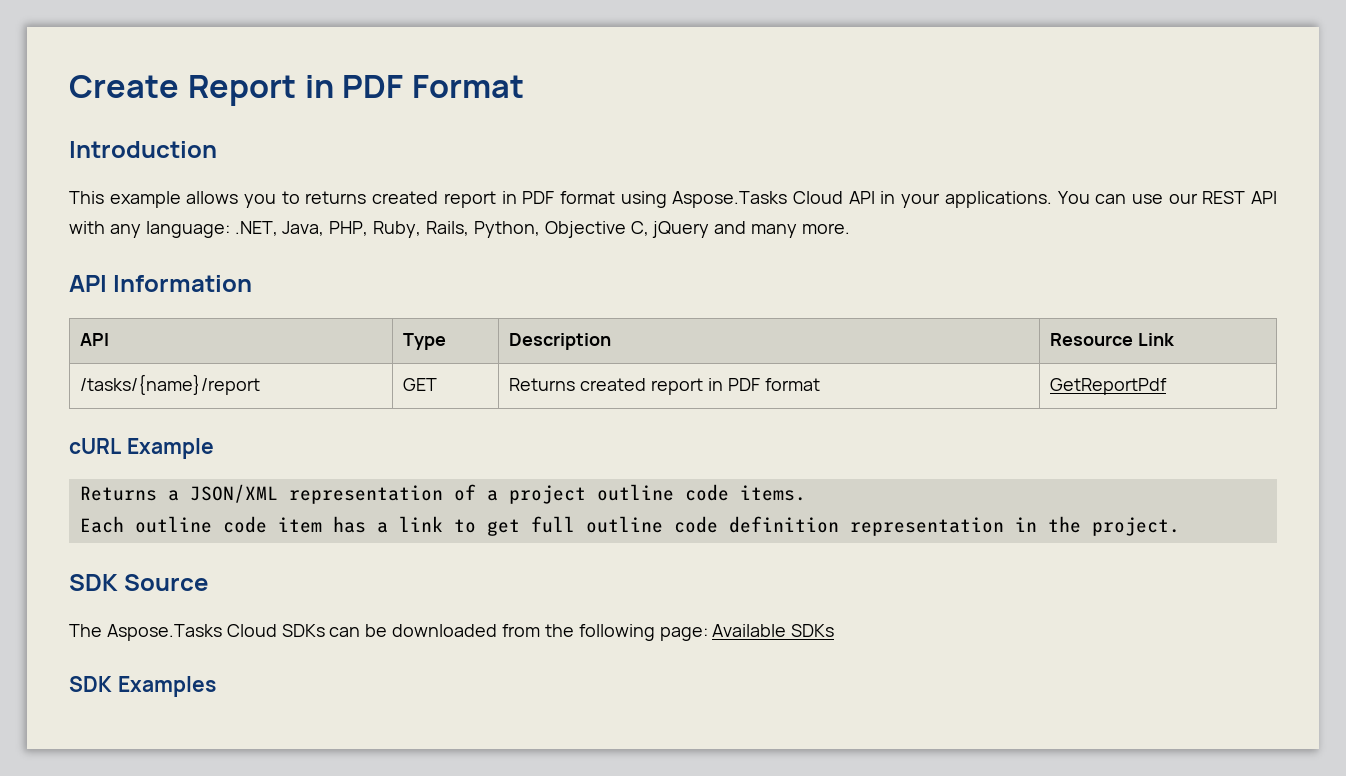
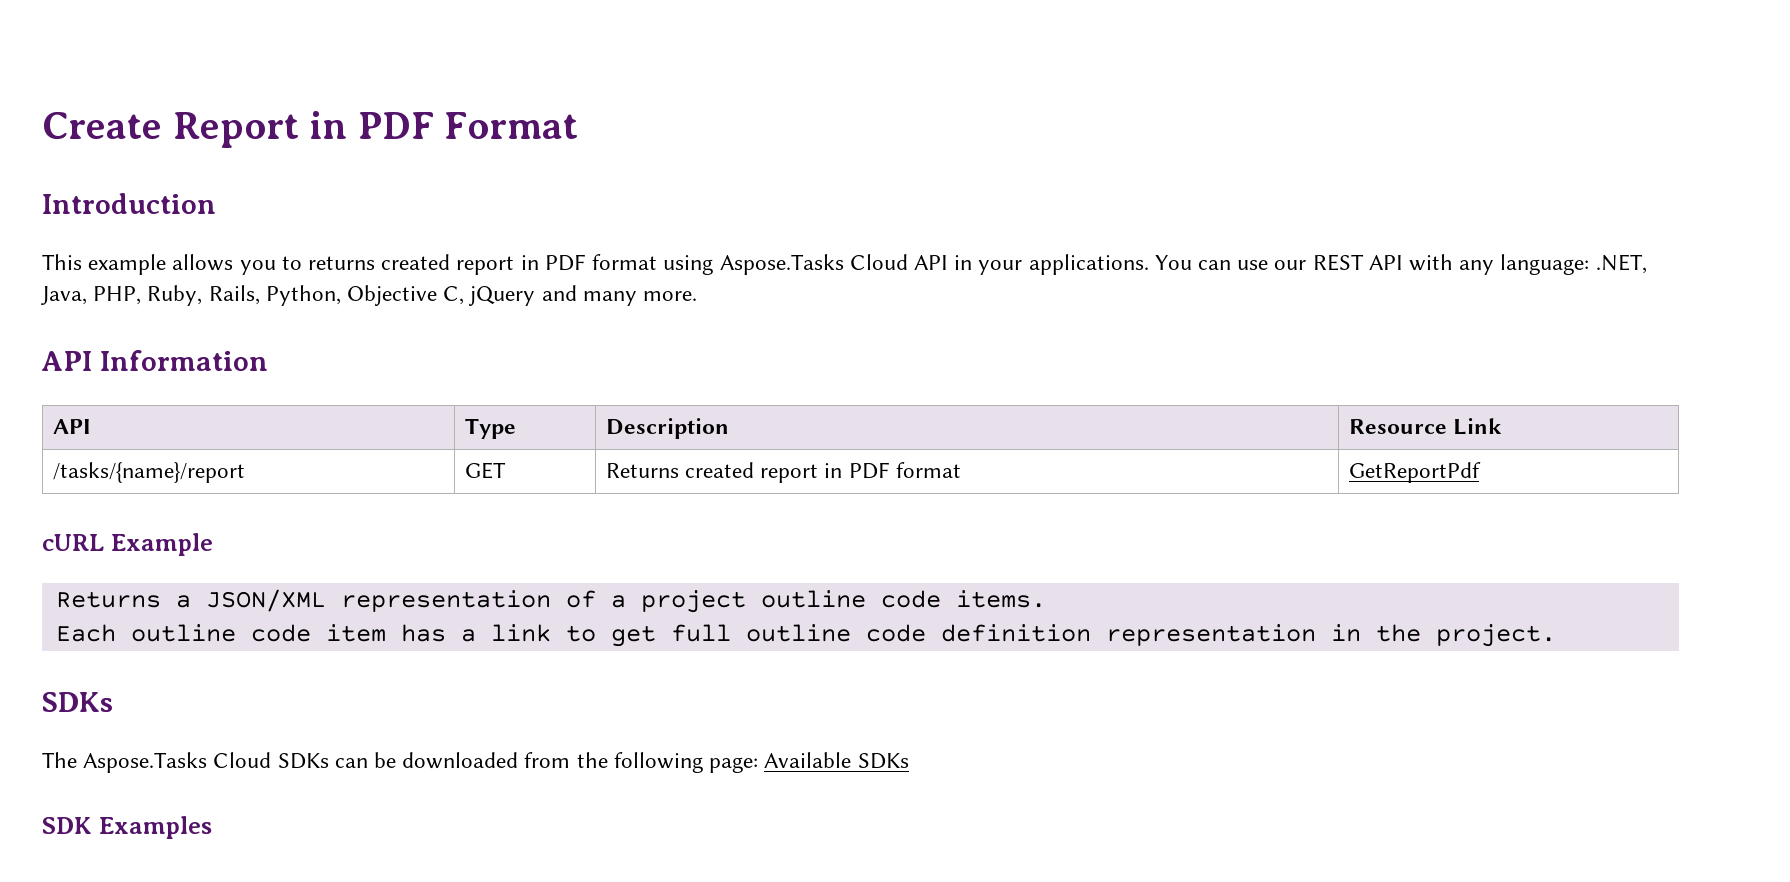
  Each outline code item has a link to get full outline code definition representation in the project.
- SDK Source
+ SDKs

